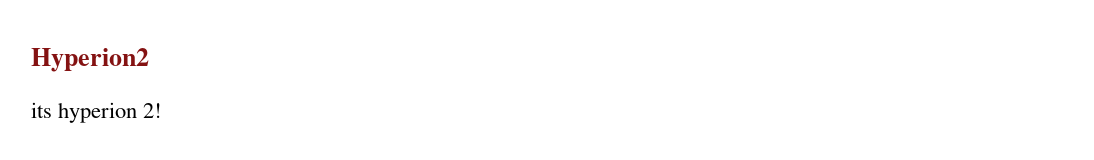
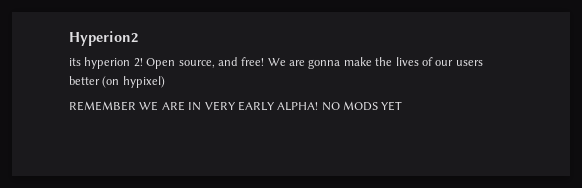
+ Open source, and free! We are gonna make the lives of our users better (on hypixel)
+ REMEMBER WE ARE IN VERY EARLY ALPHA! NO MODS YET

